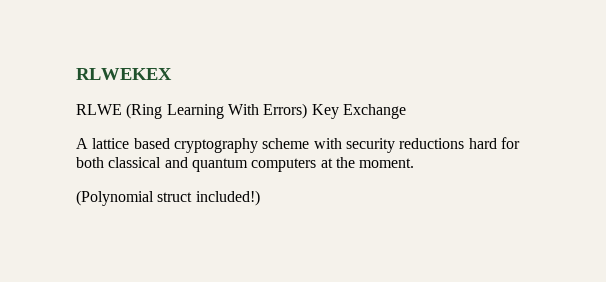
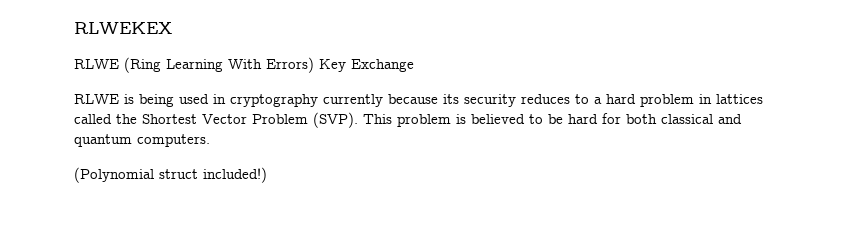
- A lattice based cryptography scheme with security reductions hard for both classical and quantum computers at the moment.
+ RLWE is being used in cryptography currently because its security reduces to a hard problem in lattices called the Shortest Vector Problem (SVP). This problem is believed to be hard for both classical and quantum computers.

